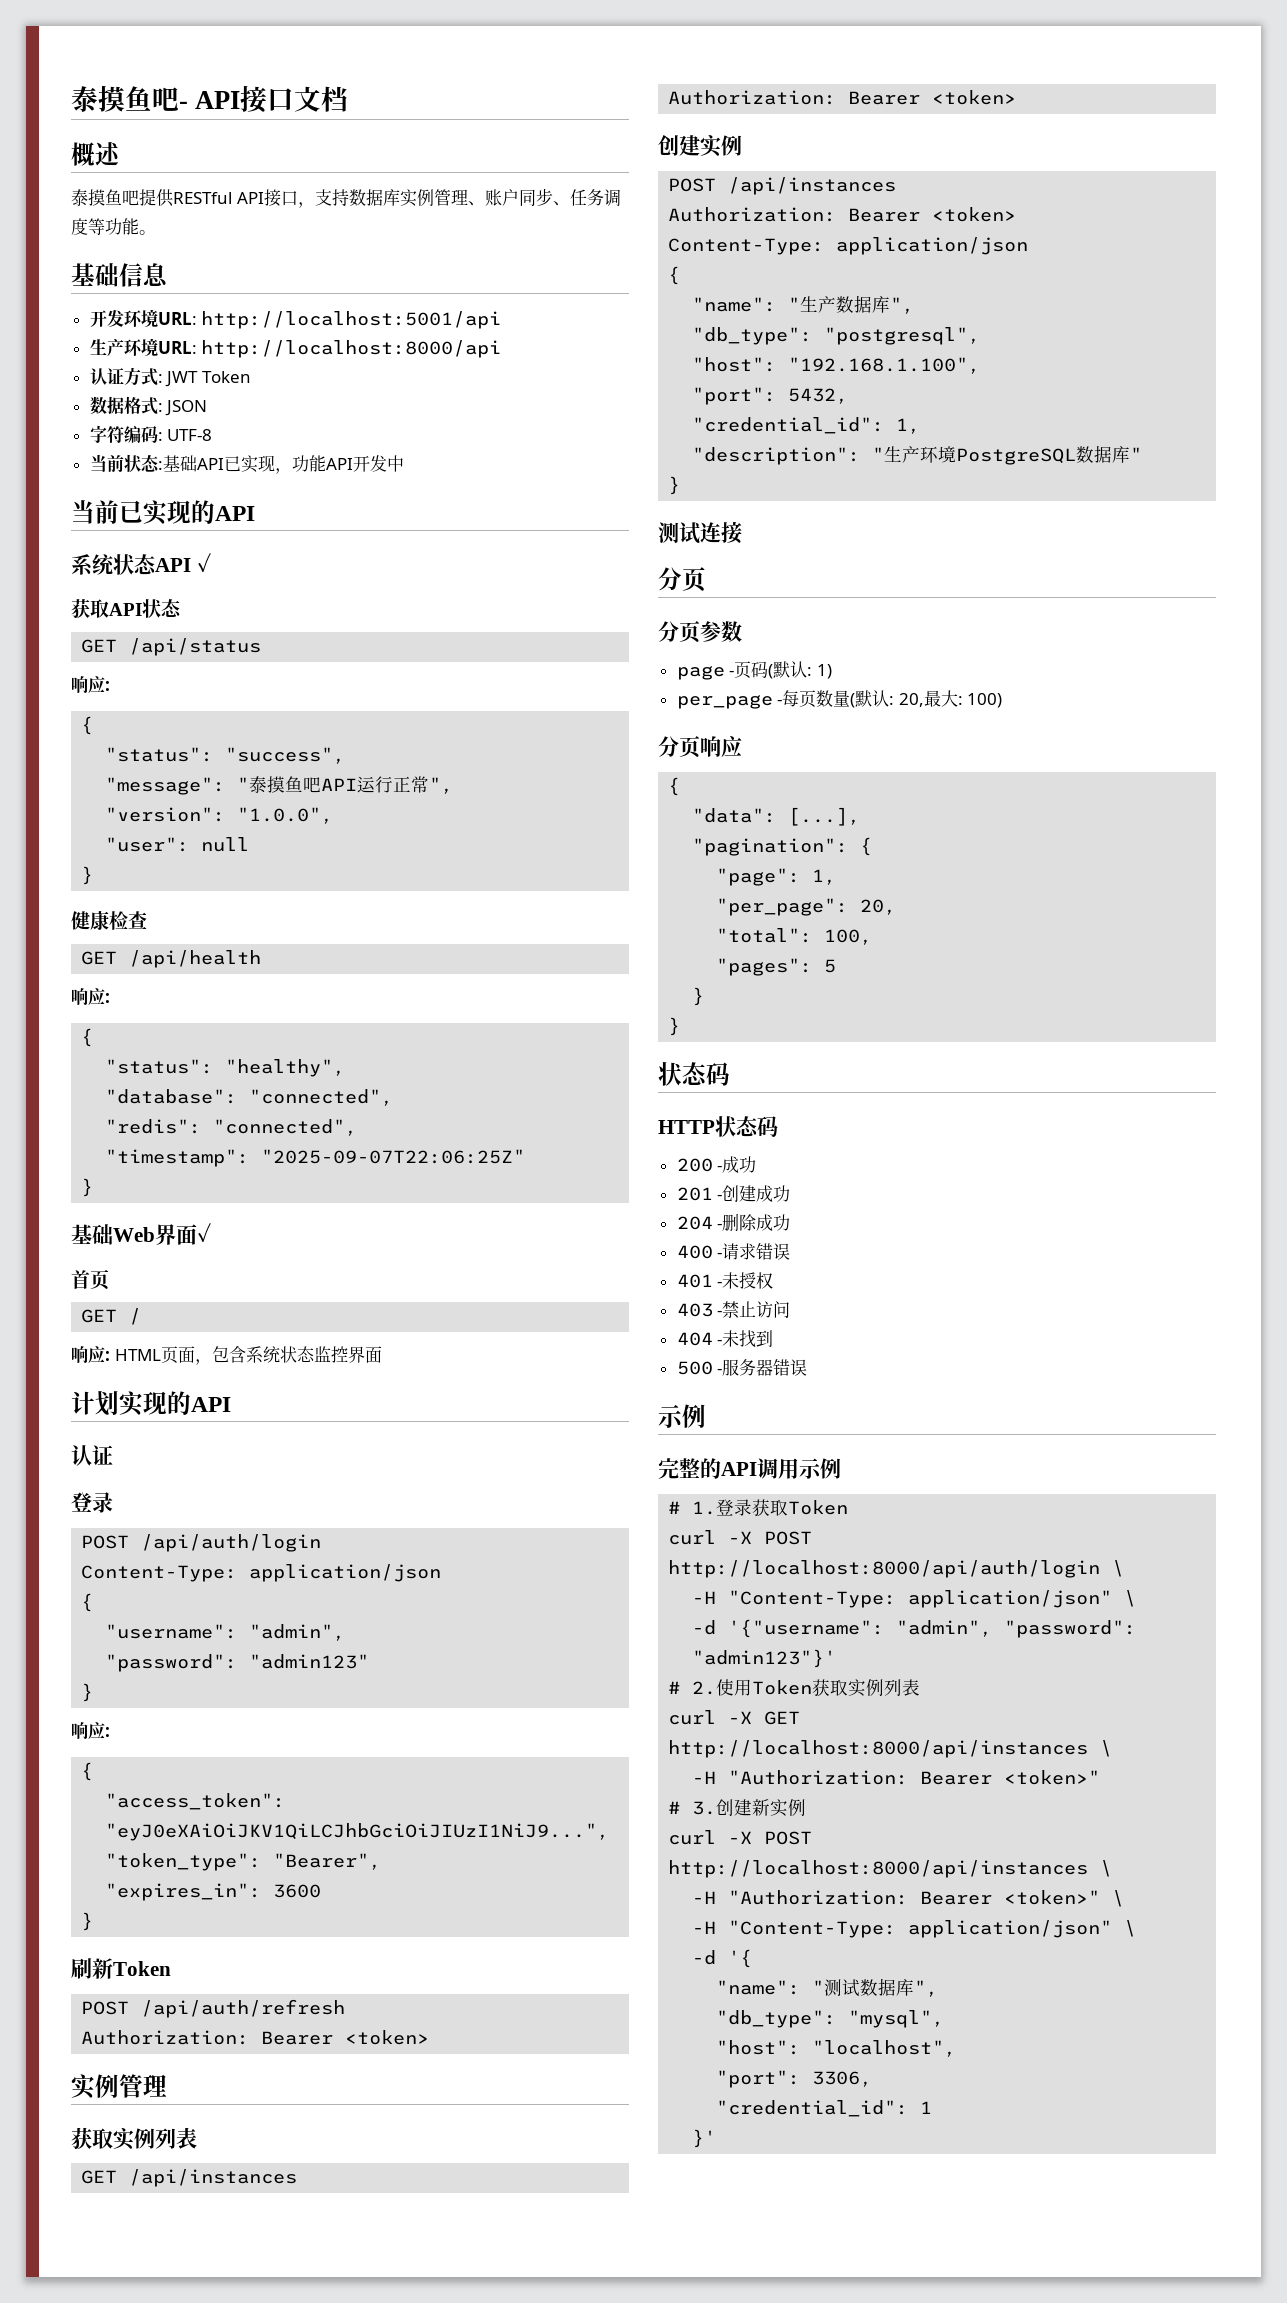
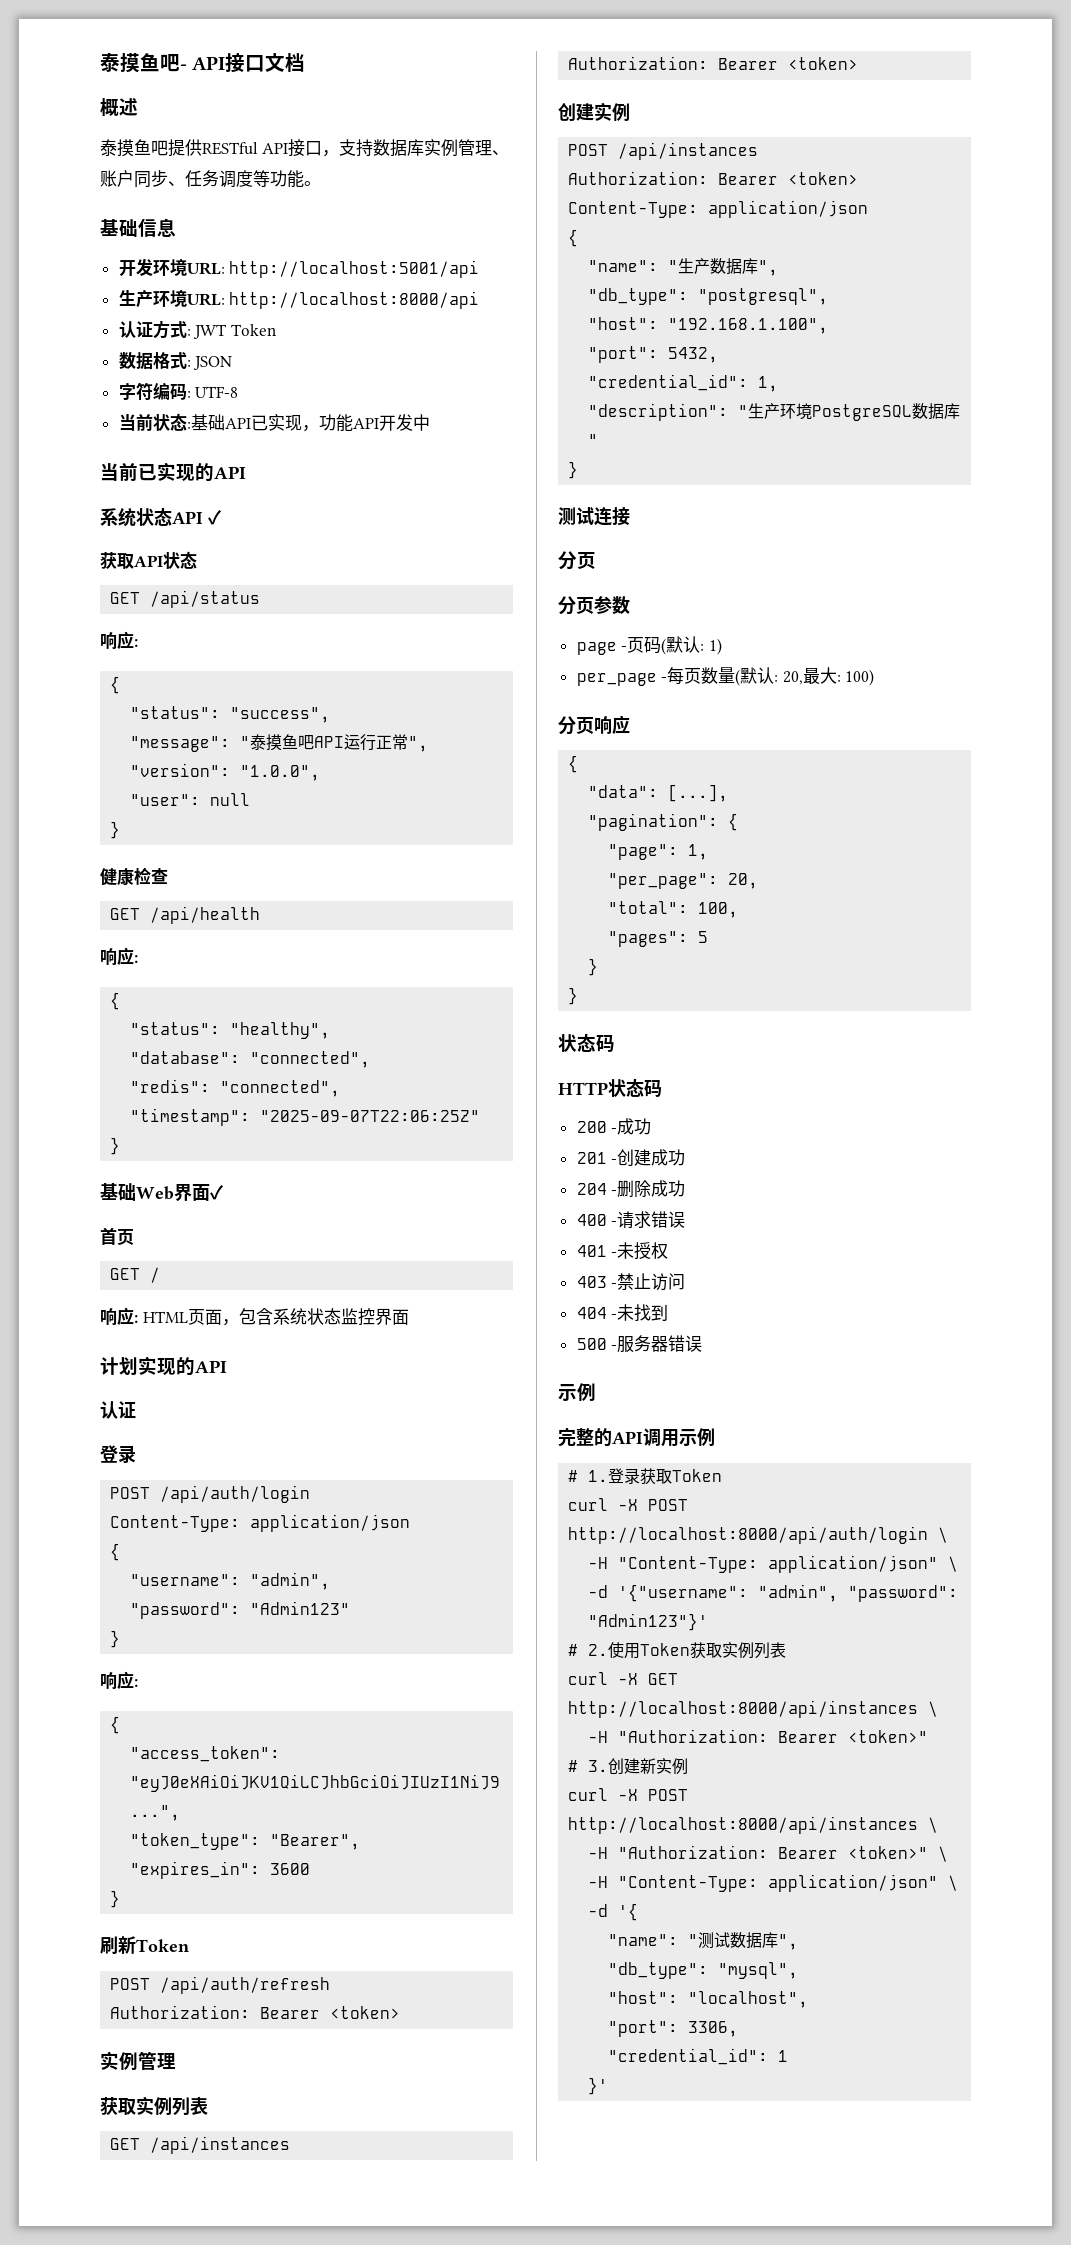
- "password": "admin123"
+ "password": "Admin123"
- -d '{"username": "admin", "password": "admin123"}'
+ -d '{"username": "admin", "password": "Admin123"}'

